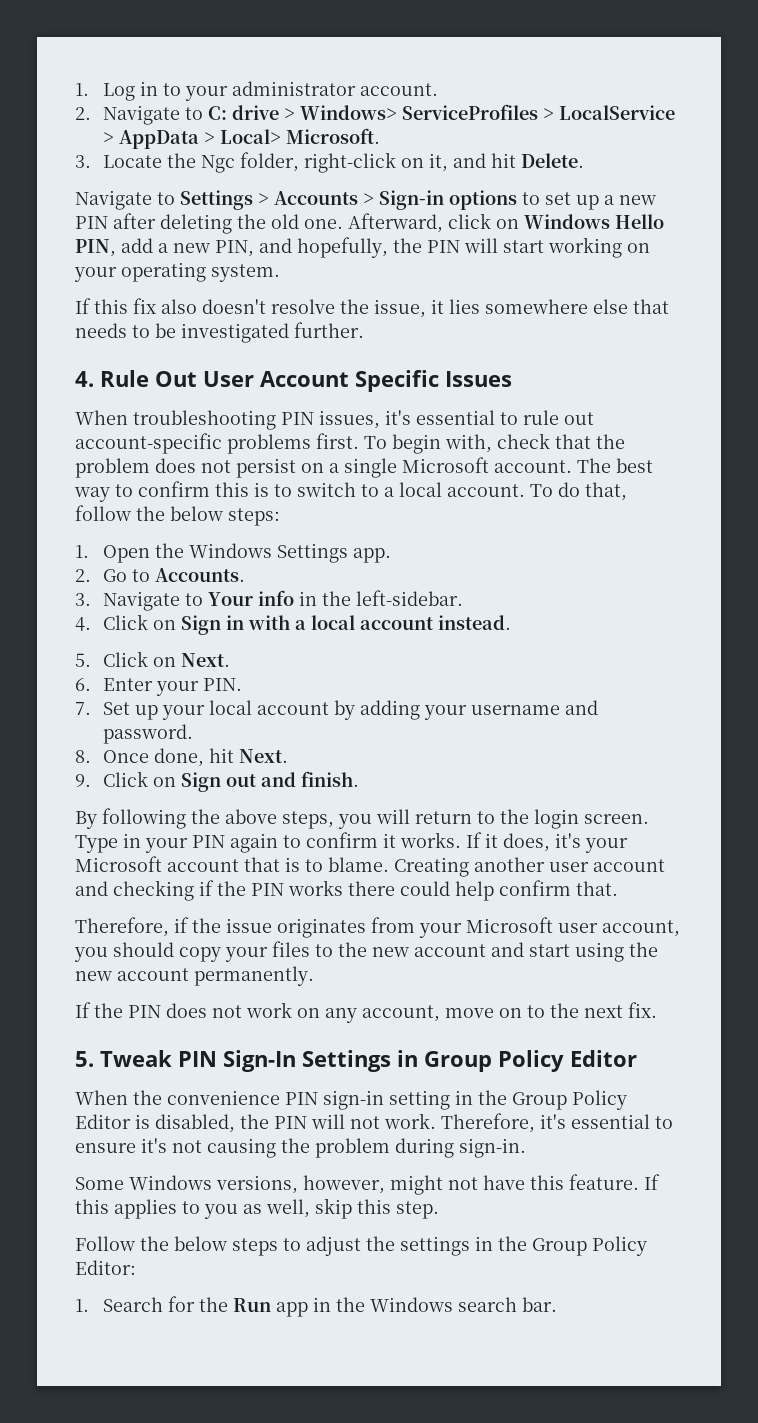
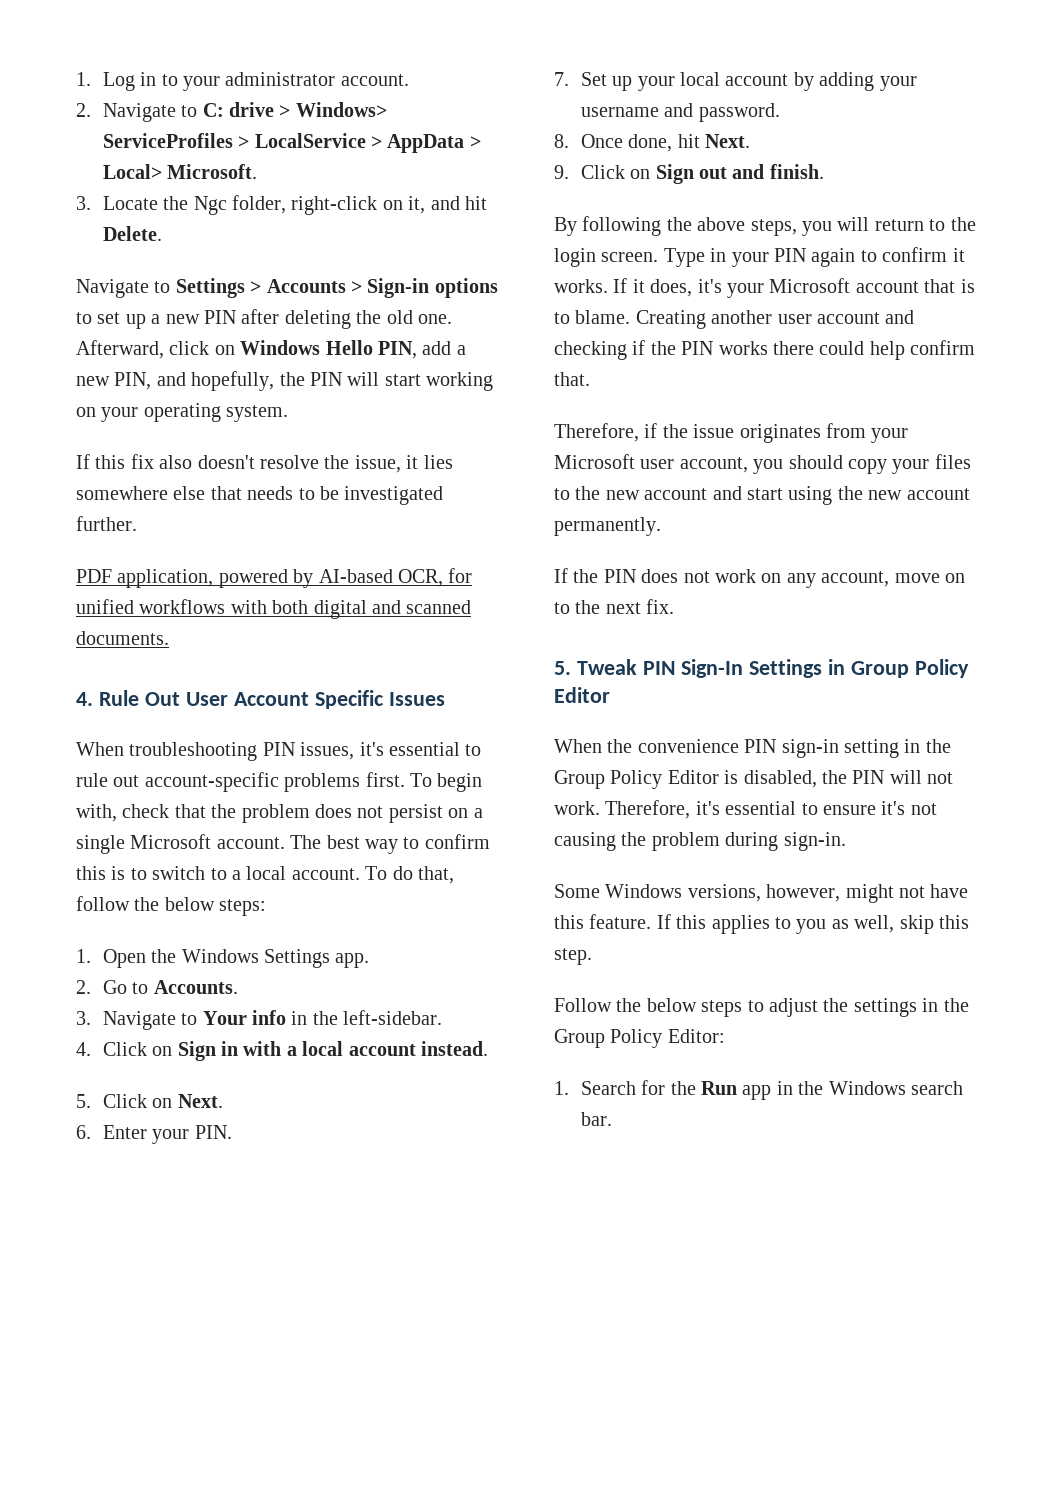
+ PDF application, powered by AI-based OCR, for unified workflows with both digital and scanned documents.

